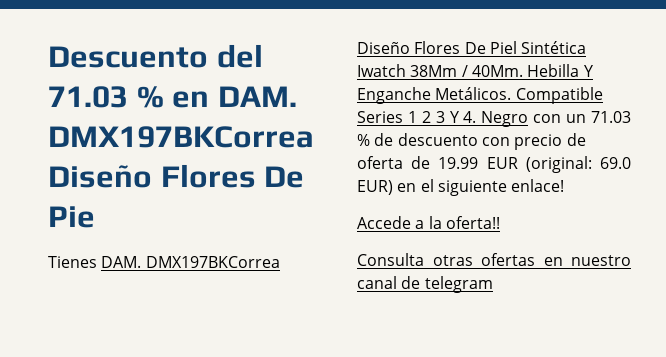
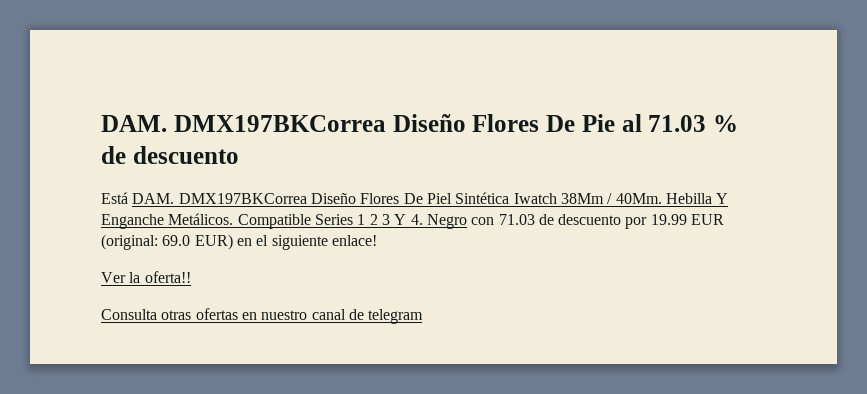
- Descuento del 71.03 % en DAM. DMX197BKCorrea Diseño Flores De Pie
- Tienes DAM. DMX197BKCorrea Diseño Flores De Piel Sintética Iwatch 38Mm / 40Mm.
+ DAM. DMX197BKCorrea Diseño Flores De Pie al 71.03 % de descuento
+ Está DAM. DMX197BKCorrea Diseño Flores De Piel Sintética Iwatch 38Mm / 40Mm.
- Compatible Series 1 2 3 Y 4. Negro con un 71.03 % de descuento con precio de oferta de 19.99 EUR (original: 69.0 EUR) en el siguiente enlace!
+ Compatible Series 1 2 3 Y 4. Negro con 71.03 de descuento por 19.99 EUR (original: 69.0 EUR) en el siguiente enlace!
- Accede a la oferta!!
+ Ver la oferta!!

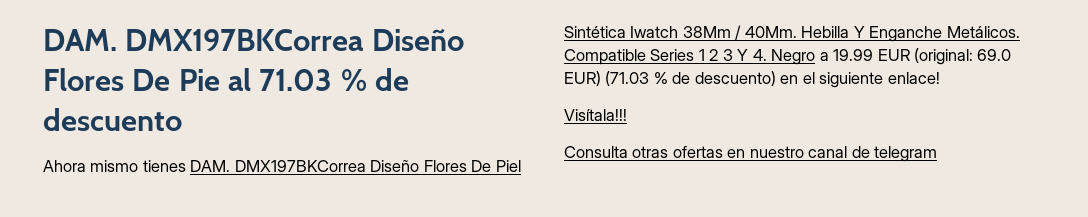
- Está DAM. DMX197BKCorrea Diseño Flores De Piel Sintética Iwatch 38Mm / 40Mm.
+ Ahora mismo tienes DAM. DMX197BKCorrea Diseño Flores De Piel Sintética Iwatch 38Mm / 40Mm.
- Compatible Series 1 2 3 Y 4. Negro con 71.03 de descuento por 19.99 EUR (original: 69.0 EUR) en el siguiente enlace!
+ Compatible Series 1 2 3 Y 4. Negro a 19.99 EUR (original: 69.0 EUR) (71.03 % de descuento) en el siguiente enlace!
- Ver la oferta!!
+ Visítala!!!

